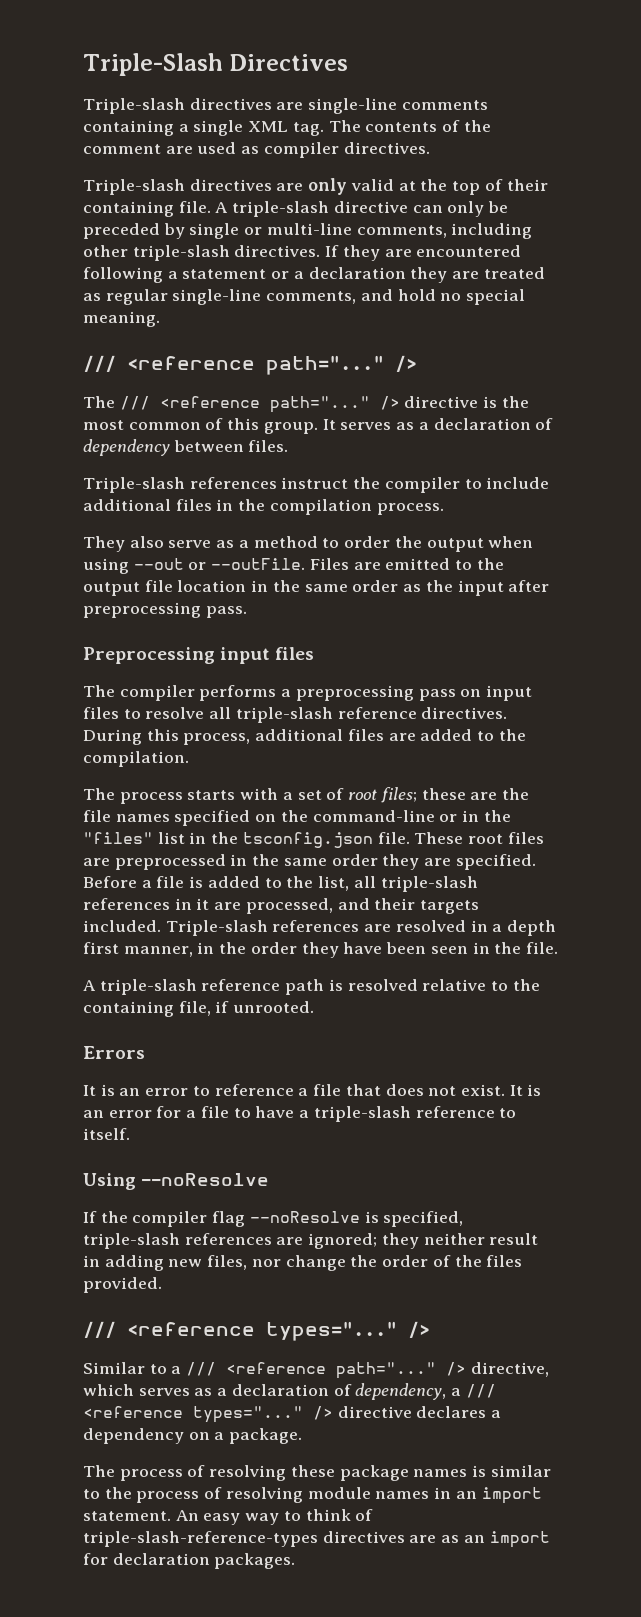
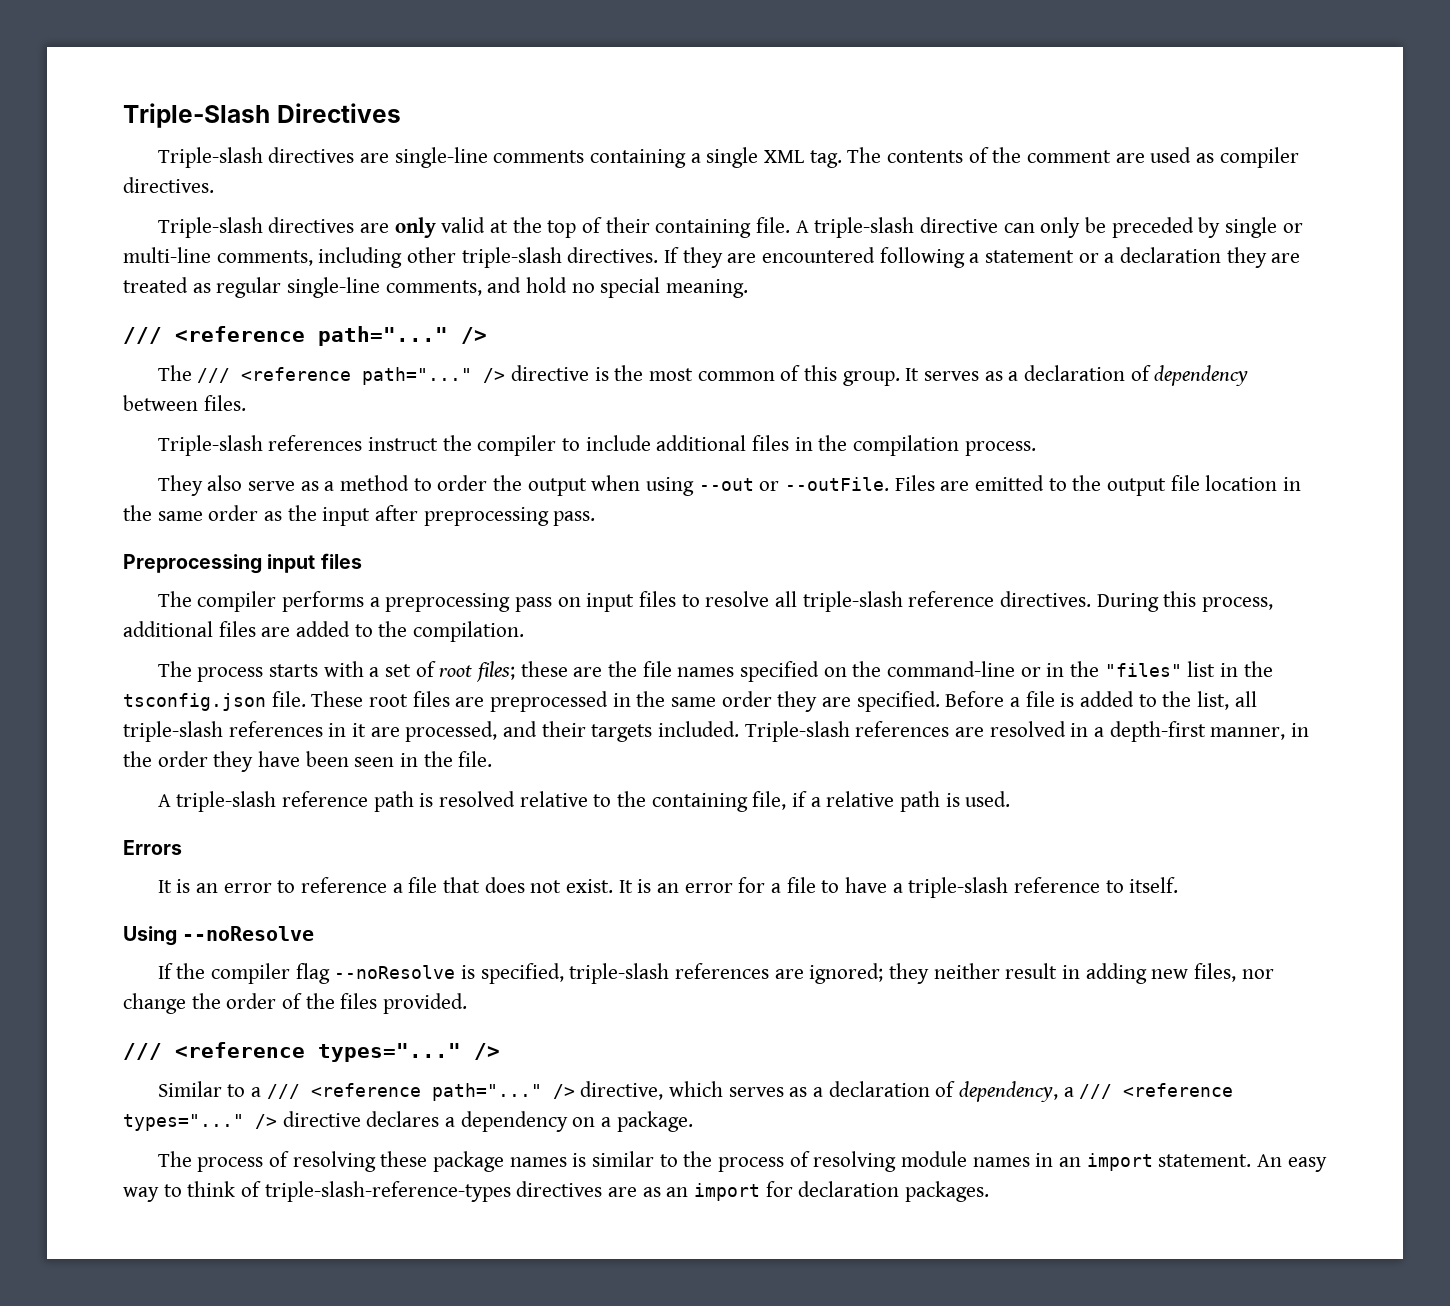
- Triple-slash references are resolved in a depth first manner, in the order they have been seen in the file.
+ Triple-slash references are resolved in a depth-first manner, in the order they have been seen in the file.
- A triple-slash reference path is resolved relative to the containing file, if unrooted.
+ A triple-slash reference path is resolved relative to the containing file, if a relative path is used.

